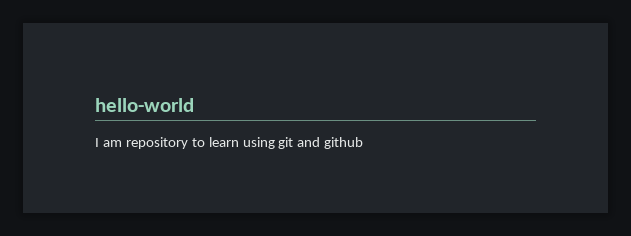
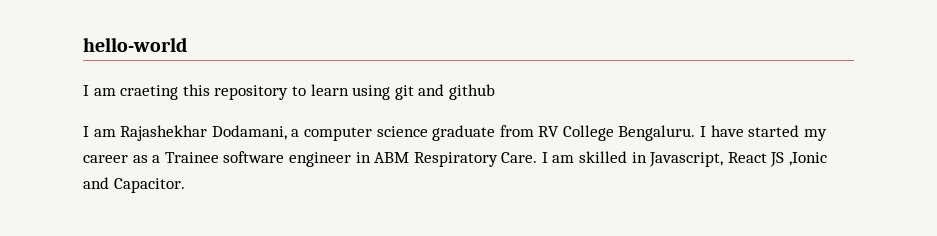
- I am repository to learn using git and github
+ I am craeting this repository to learn using git and github
+ I am Rajashekhar Dodamani, a computer science graduate from RV College Bengaluru. I have started my career as a Trainee software engineer in ABM Respiratory Care. I am skilled in Javascript, React JS ,Ionic and Capacitor.

